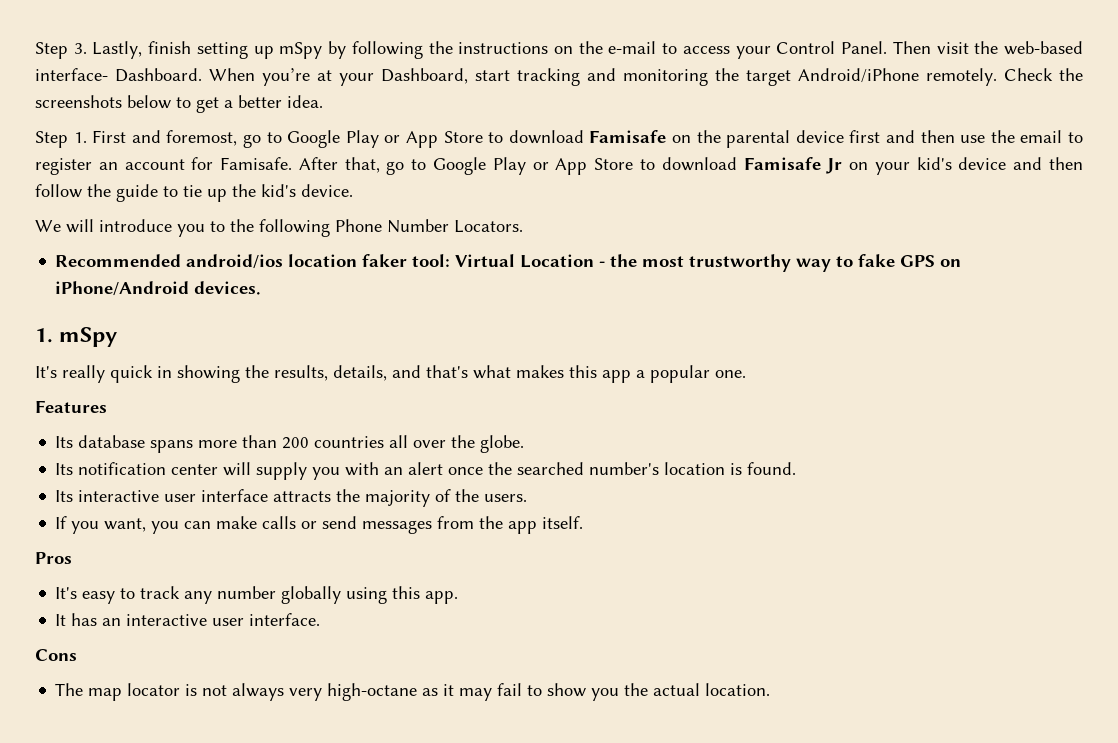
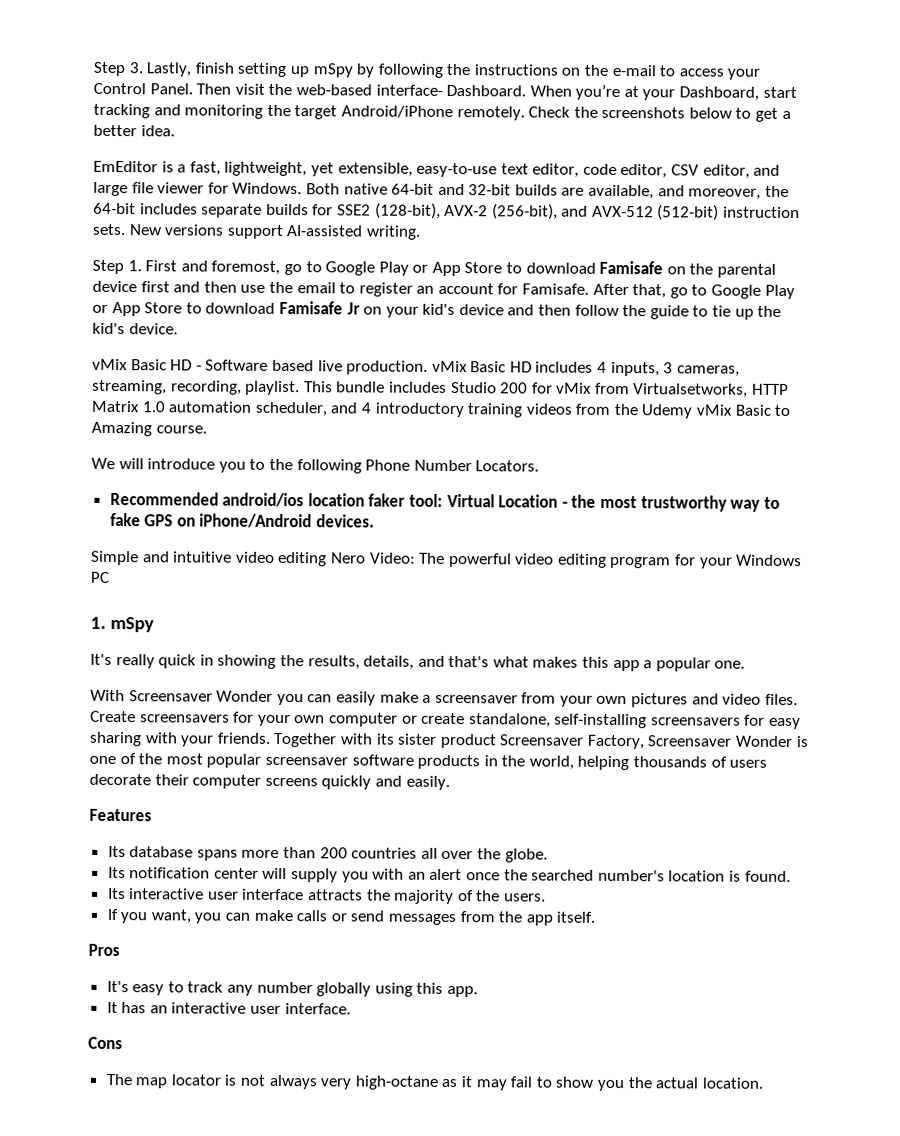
+ EmEditor is a fast, lightweight, yet extensible, easy-to-use text editor, code editor, CSV editor, and large file viewer for Windows. Both native 64-bit and 32-bit builds are available, and moreover, the 64-bit includes separate builds for SSE2 (128-bit), AVX-2 (256-bit), and AVX-512 (512-bit) instruction sets. New versions support AI-assisted writing.
+ vMix Basic HD - Software based live production. vMix Basic HD includes 4 inputs, 3 cameras, streaming, recording, playlist. This bundle includes Studio 200 for vMix from Virtualsetworks, HTTP Matrix 1.0 automation scheduler, and 4 introductory training videos from the Udemy vMix Basic to Amazing course.
+ Simple and intuitive video editing Nero Video: The powerful video editing program for your Windows PC
+ With Screensaver Wonder you can easily make a screensaver from your own pictures and video files. Create screensavers for your own computer or create standalone, self-installing screensavers for easy sharing with your friends. Together with its sister product Screensaver Factory, Screensaver Wonder is one of the most popular screensaver software products in the world, helping thousands of users decorate their computer screens quickly and easily.

